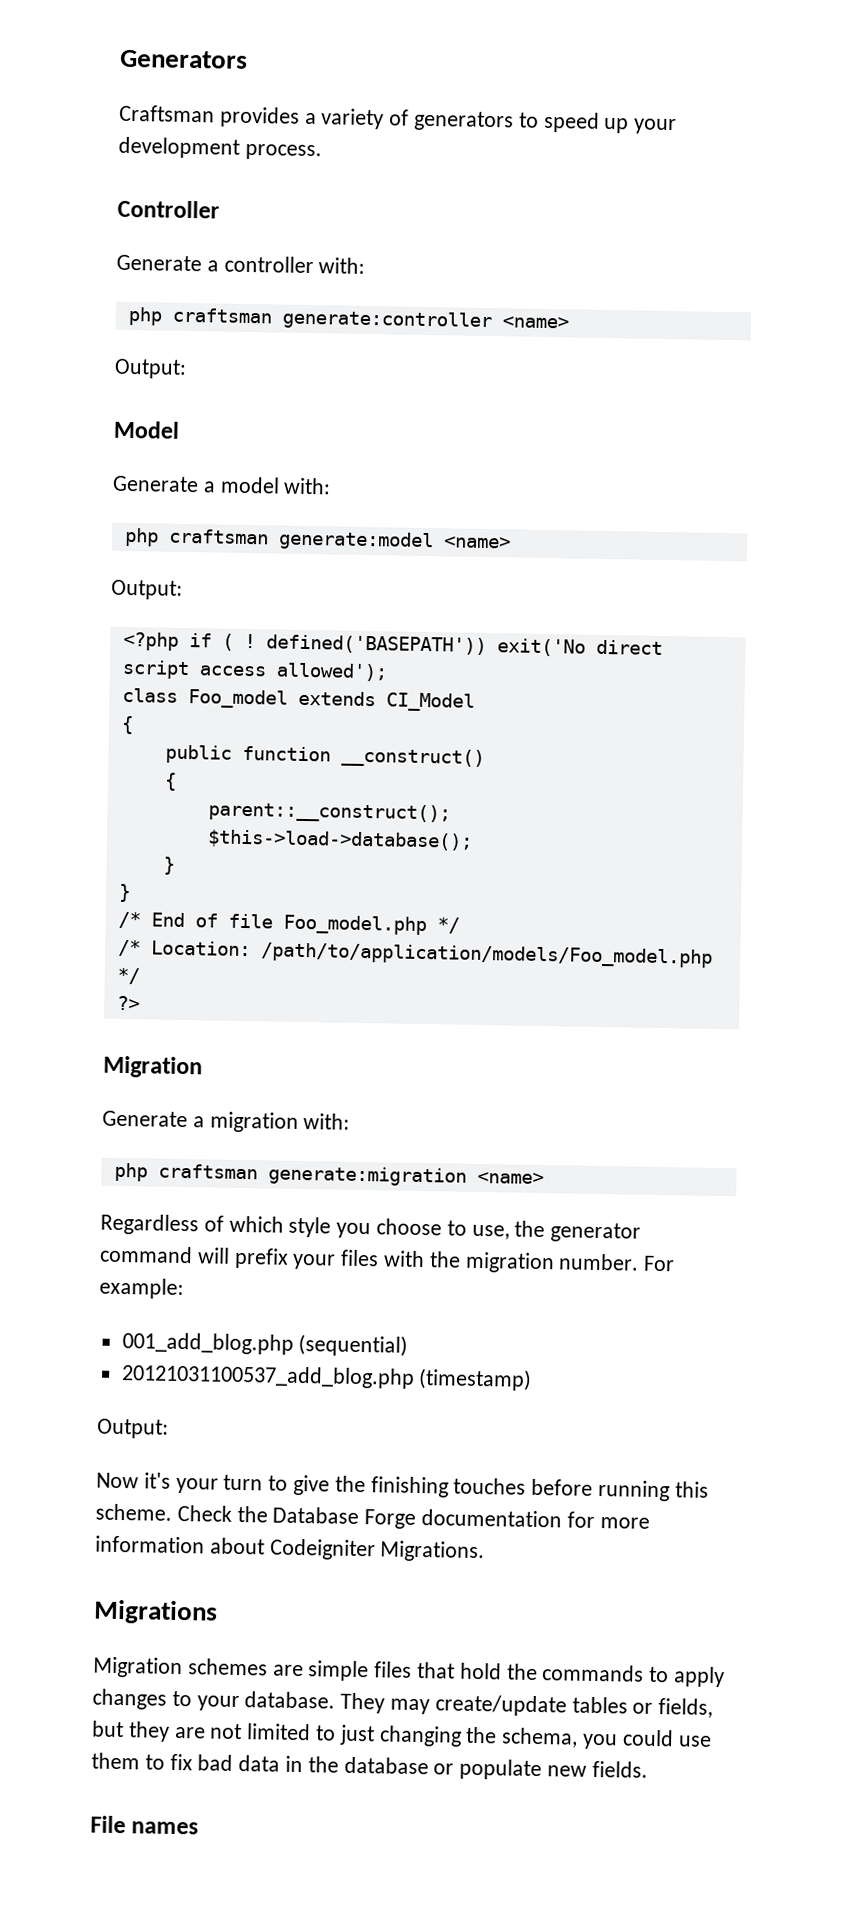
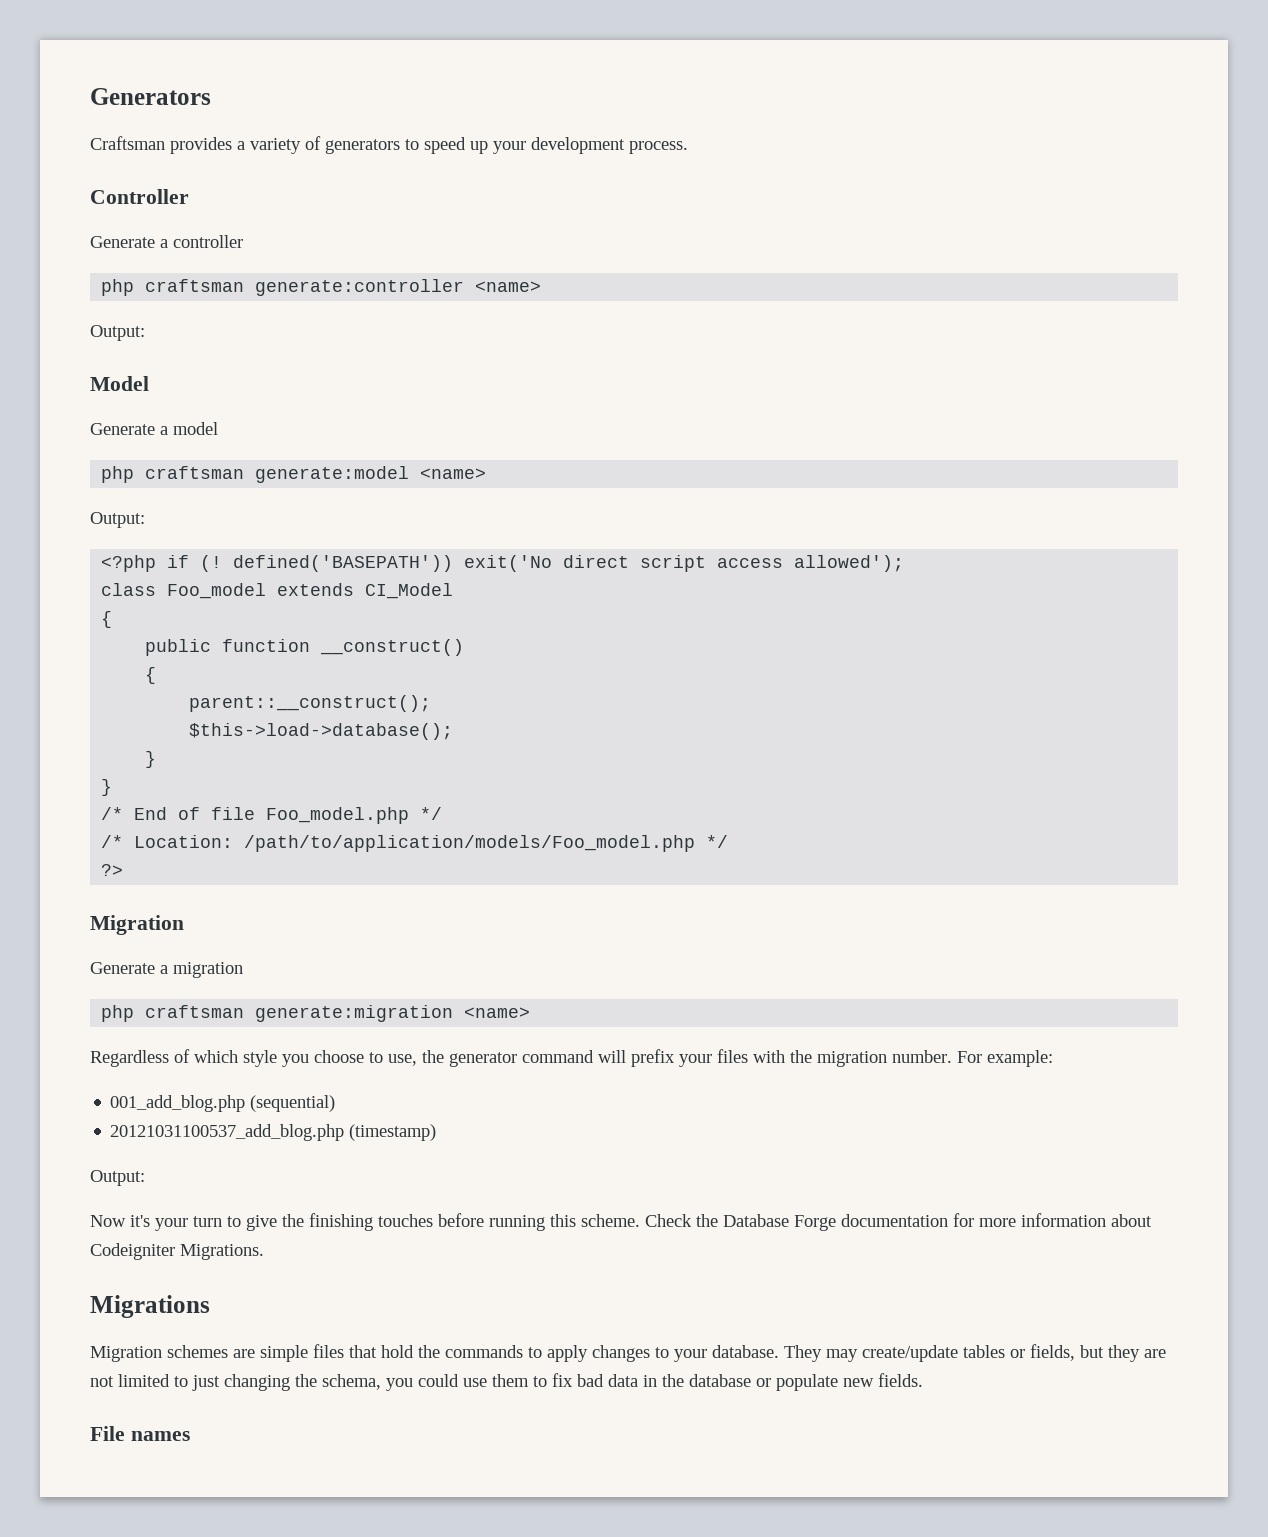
- Generate a controller with:
+ Generate a controller
- Generate a model with:
+ Generate a model
- <?php if ( ! defined('BASEPATH')) exit('No direct script access allowed');
+ <?php if (! defined('BASEPATH')) exit('No direct script access allowed');
- Generate a migration with:
+ Generate a migration

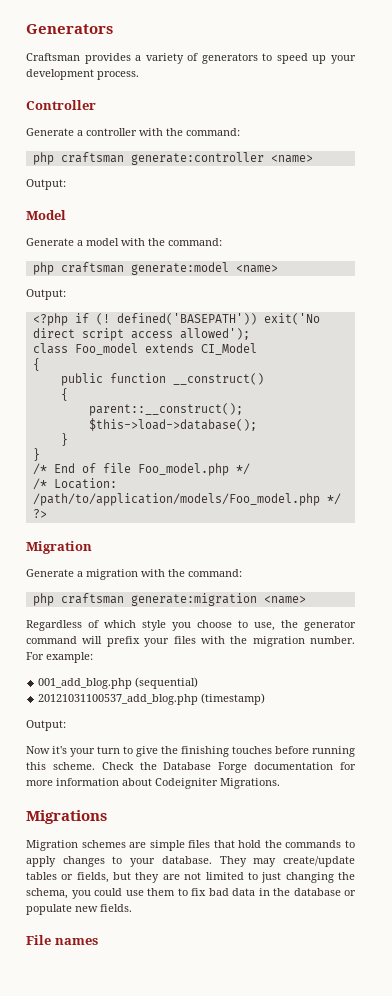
- Generate a controller
+ Generate a controller with the command:
- Generate a model
+ Generate a model with the command:
- Generate a migration
+ Generate a migration with the command:

